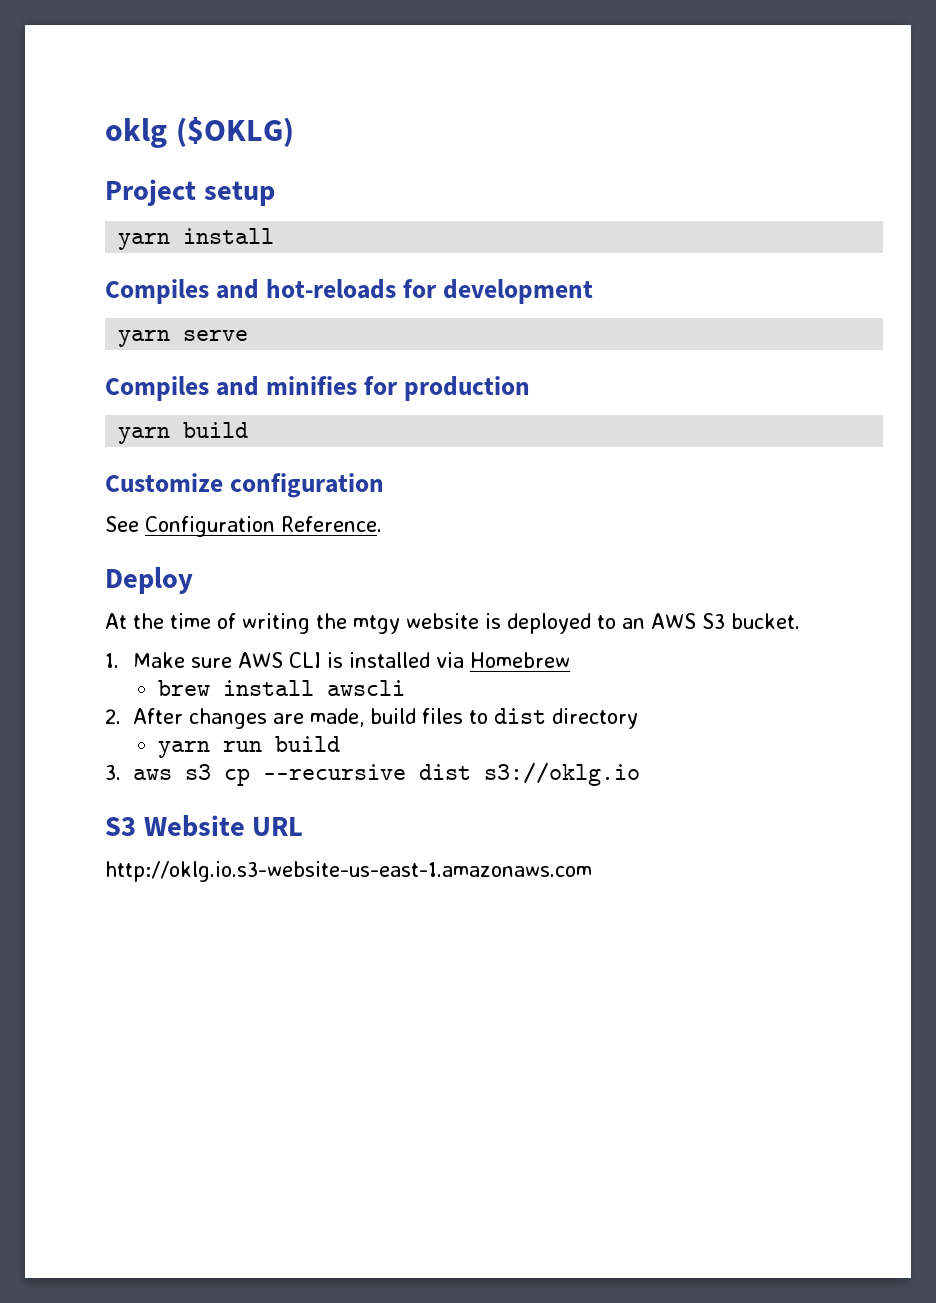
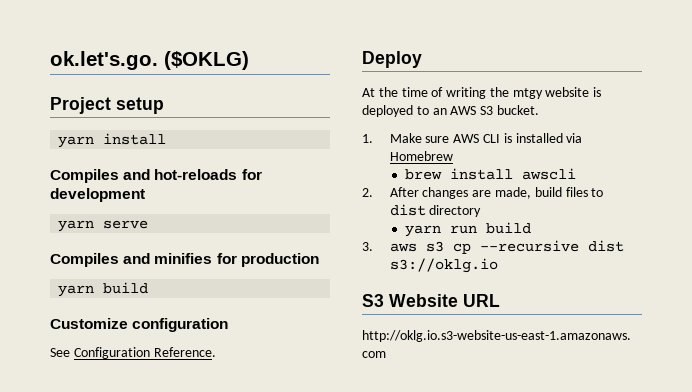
- oklg ($OKLG)
+ ok.let's.go. ($OKLG)

